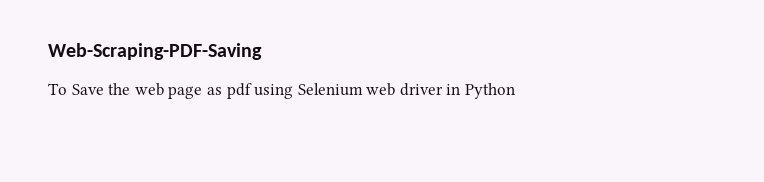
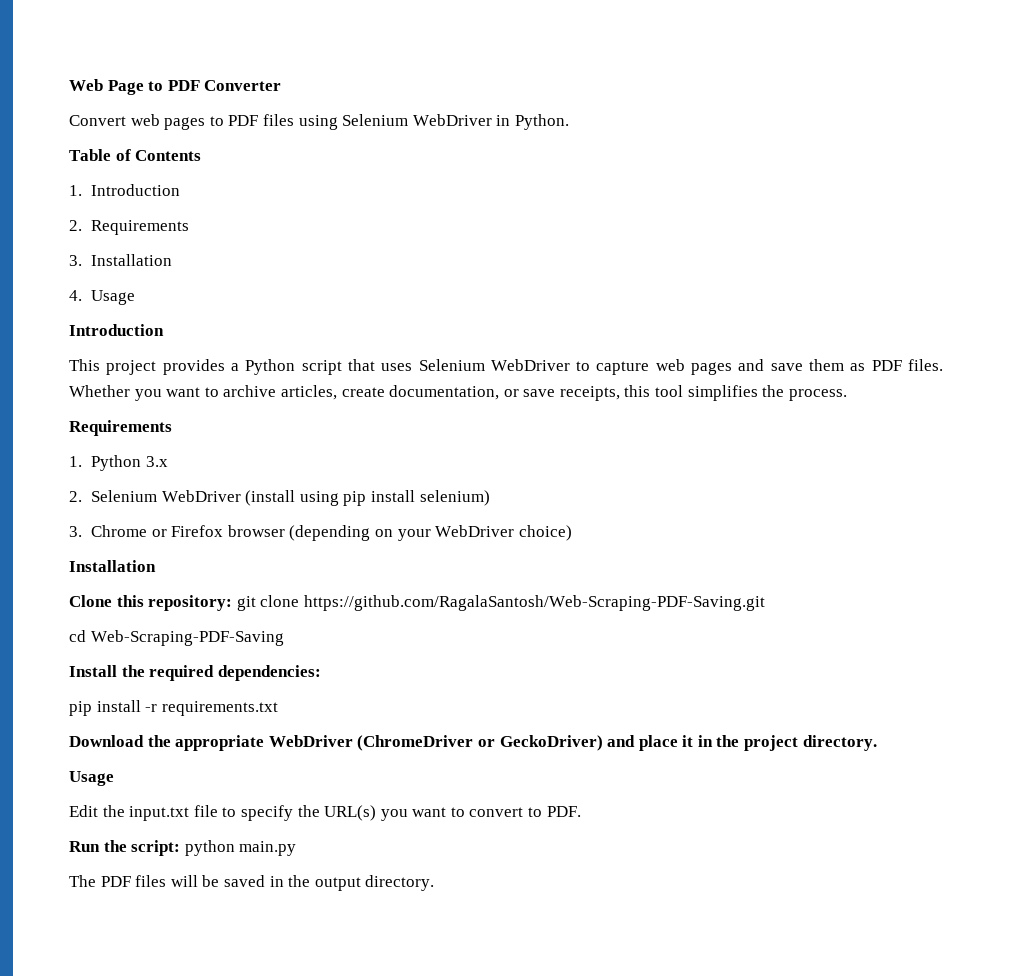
- Web-Scraping-PDF-Saving
- To Save the web page as pdf using Selenium web driver in Python
+ Web Page to PDF Converter
+ Convert web pages to PDF files using Selenium WebDriver in Python.
+ Table of Contents
+ 1. Introduction
+ 2. Requirements
+ 3. Installation
+ 4. Usage
+ Introduction
+ This project provides a Python script that uses Selenium WebDriver to capture web pages and save them as PDF files. Whether you want to archive articles, create documentation, or save receipts, this tool simplifies the process.
+ Requirements
+ 1. Python 3.x
+ 2. Selenium WebDriver (install using pip install selenium)
+ 3. Chrome or Firefox browser (depending on your WebDriver choice)
+ Installation
+ Clone this repository: git clone https://github.com/RagalaSantosh/Web-Scraping-PDF-Saving.git
+ cd Web-Scraping-PDF-Saving
+ Install the required dependencies:
+ pip install -r requirements.txt
+ Download the appropriate WebDriver (ChromeDriver or GeckoDriver) and place it in the project directory.
+ Usage
+ Edit the input.txt file to specify the URL(s) you want to convert to PDF.
+ Run the script: python main.py
+ The PDF files will be saved in the output directory.

